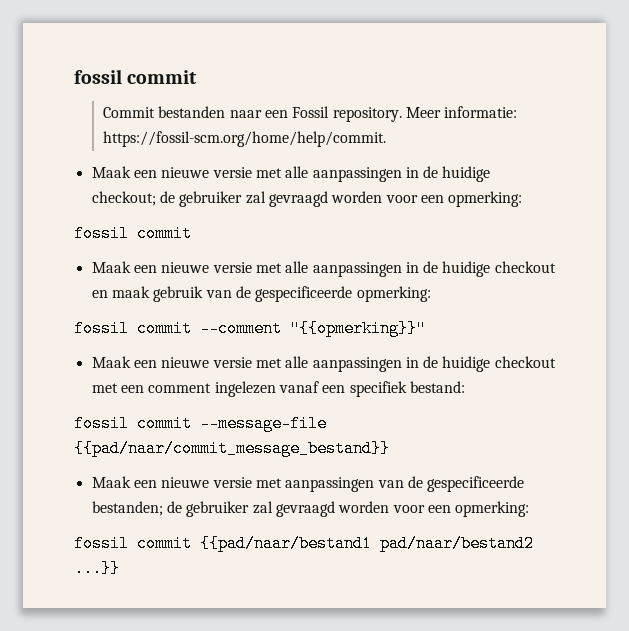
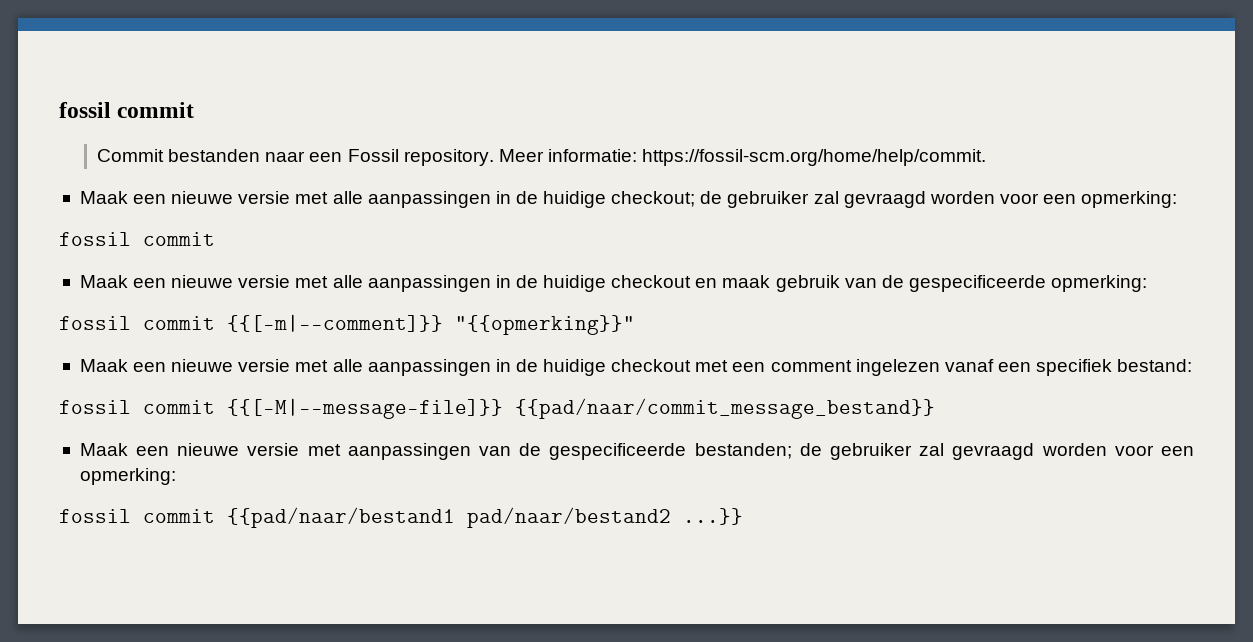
- fossil commit --comment "{{opmerking}}"
+ fossil commit {{[-m|--comment]}} "{{opmerking}}"
- fossil commit --message-file {{pad/naar/commit_message_bestand}}
+ fossil commit {{[-M|--message-file]}} {{pad/naar/commit_message_bestand}}

